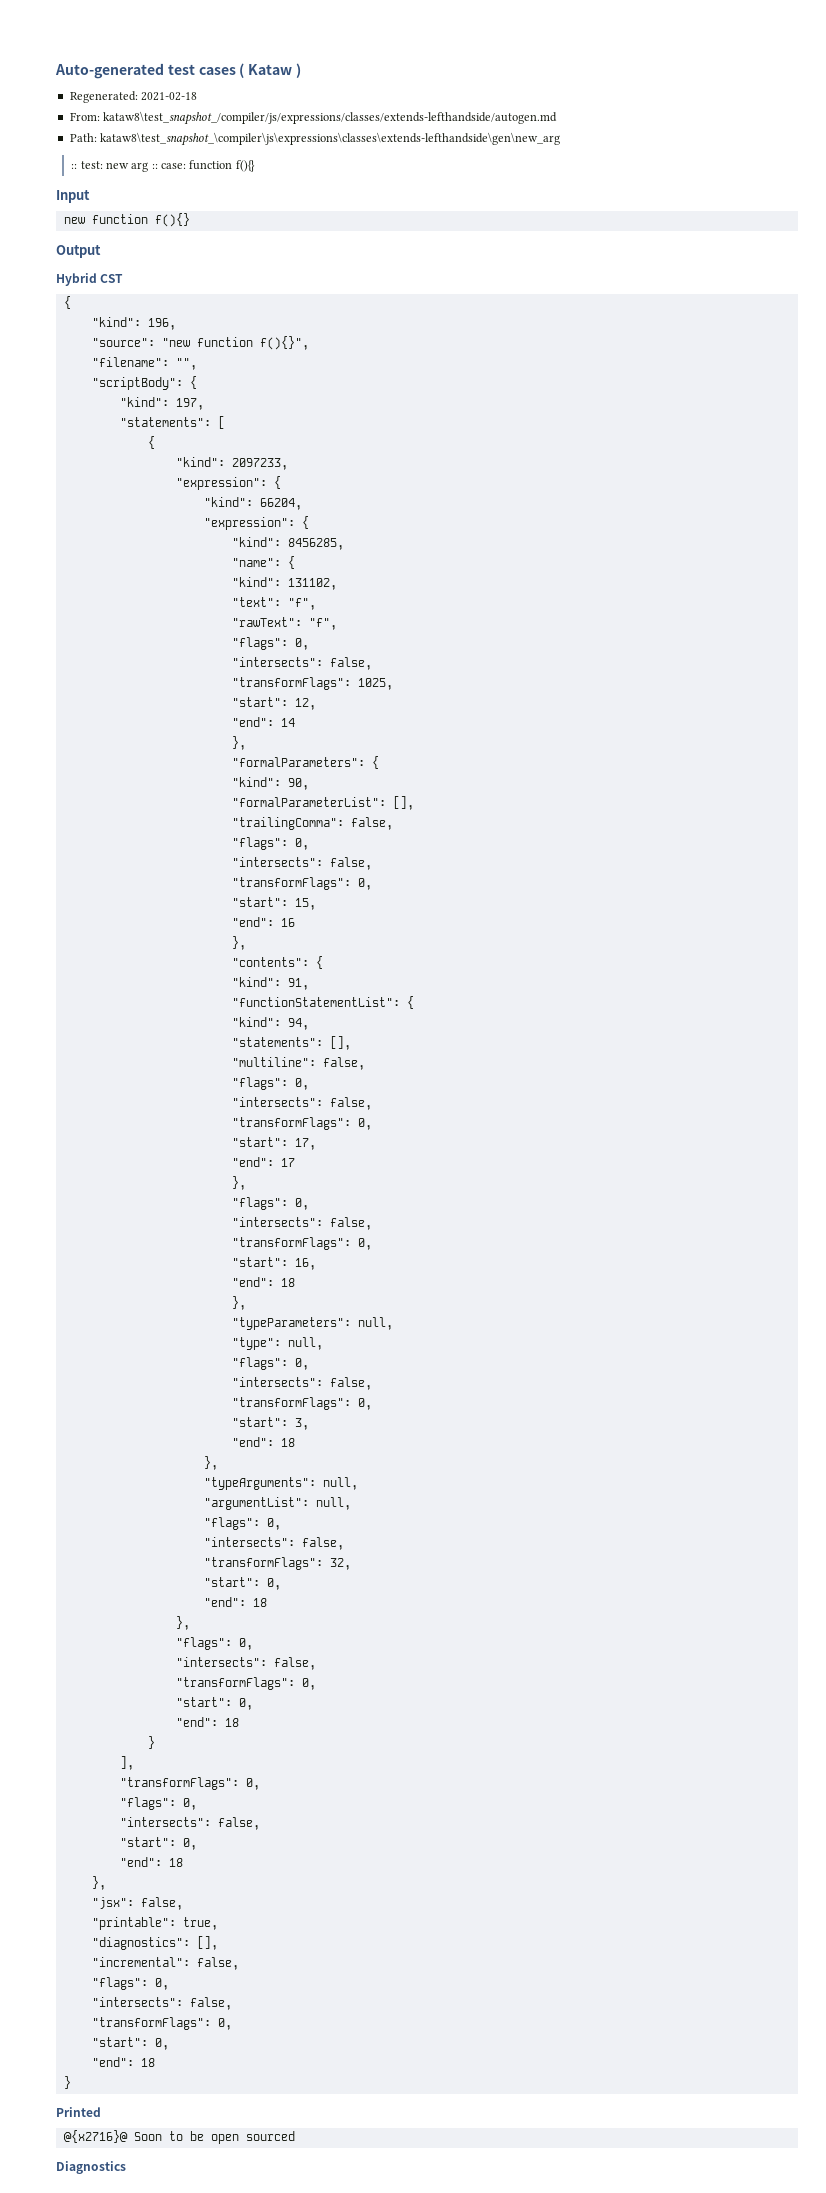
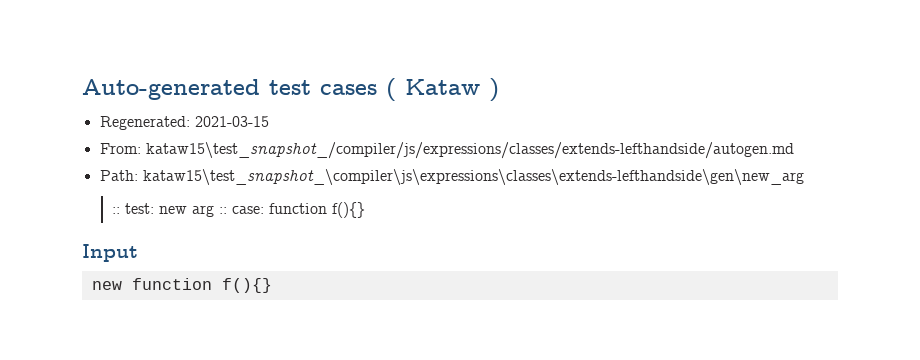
- Regenerated: 2021-02-18
+ Regenerated: 2021-03-15
- From: kataw8\test_snapshot_/compiler/js/expressions/classes/extends-lefthandside/autogen.md
+ From: kataw15\test_snapshot_/compiler/js/expressions/classes/extends-lefthandside/autogen.md
- Path: kataw8\test_snapshot_\compiler\js\expressions\classes\extends-lefthandside\gen\new_arg
+ Path: kataw15\test_snapshot_\compiler\js\expressions\classes\extends-lefthandside\gen\new_arg
- Output
- Hybrid CST
- {
- "kind": 196,
- "source": "new function f(){}",
- "filename": "",
- "scriptBody": {
- "kind": 197,
- "statements": [
- {
- "kind": 2097233,
- "expression": {
- "kind": 66204,
- "expression": {
- "kind": 8456285,
- "name": {
- "kind": 131102,
- "text": "f",
- "rawText": "f",
- "flags": 0,
- "intersects": false,
- "transformFlags": 1025,
- "start": 12,
- "end": 14
- },
- "formalParameters": {
- "kind": 90,
- "formalParameterList": [],
- "trailingComma": false,
- "flags": 0,
- "intersects": false,
- "transformFlags": 0,
- "start": 15,
- "end": 16
- },
- "contents": {
- "kind": 91,
- "functionStatementList": {
- "kind": 94,
- "statements": [],
- "multiline": false,
- "flags": 0,
- "intersects": false,
- "transformFlags": 0,
- "start": 17,
- "end": 17
- },
- "flags": 0,
- "intersects": false,
- "transformFlags": 0,
- "start": 16,
- "end": 18
- },
- "typeParameters": null,
- "type": null,
- "flags": 0,
- "intersects": false,
- "transformFlags": 0,
- "start": 3,
- "end": 18
- },
- "typeArguments": null,
- "argumentList": null,
- "flags": 0,
- "intersects": false,
- "transformFlags": 32,
- "start": 0,
- "end": 18
- },
- "flags": 0,
- "intersects": false,
- "transformFlags": 0,
- "start": 0,
- "end": 18
- }
- ],
- "transformFlags": 0,
- "flags": 0,
- "intersects": false,
- "start": 0,
- "end": 18
- },
- "jsx": false,
- "printable": true,
- "diagnostics": [],
- "incremental": false,
- "flags": 0,
- "intersects": false,
- "transformFlags": 0,
- "start": 0,
- "end": 18
- }
- Printed
- @{x2716}@ Soon to be open sourced
- Diagnostics

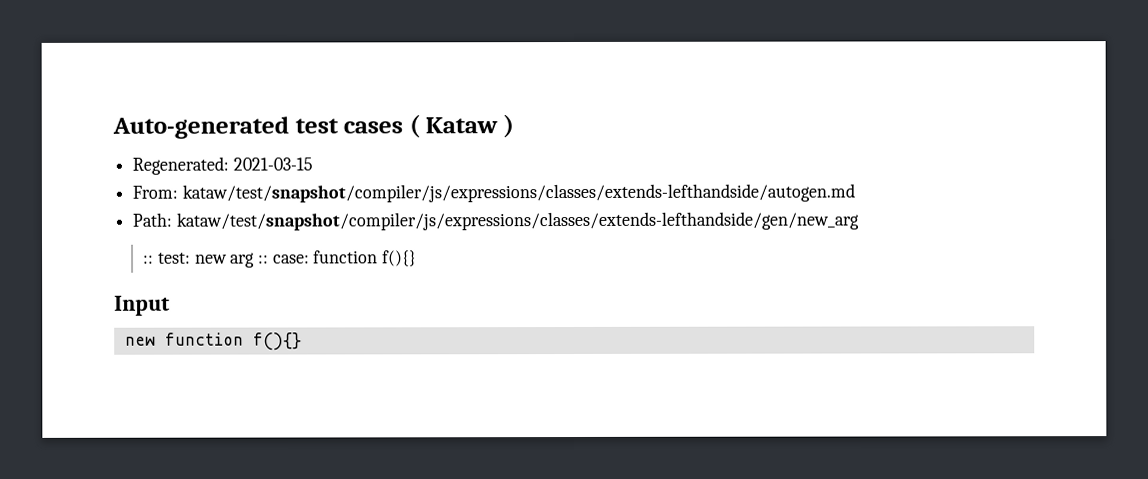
- From: kataw15\test_snapshot_/compiler/js/expressions/classes/extends-lefthandside/autogen.md
+ From: kataw/test/snapshot/compiler/js/expressions/classes/extends-lefthandside/autogen.md
- Path: kataw15\test_snapshot_\compiler\js\expressions\classes\extends-lefthandside\gen\new_arg
+ Path: kataw/test/snapshot/compiler/js/expressions/classes/extends-lefthandside/gen/new_arg

